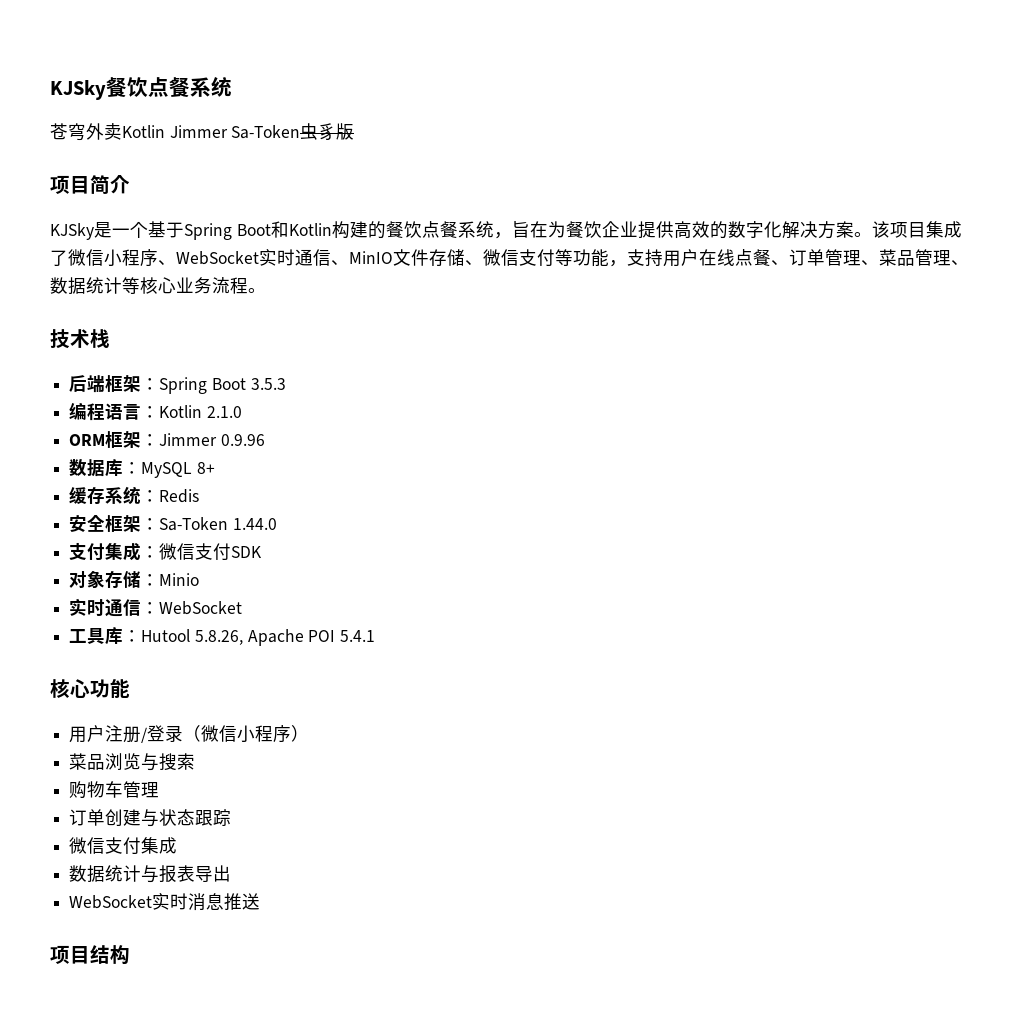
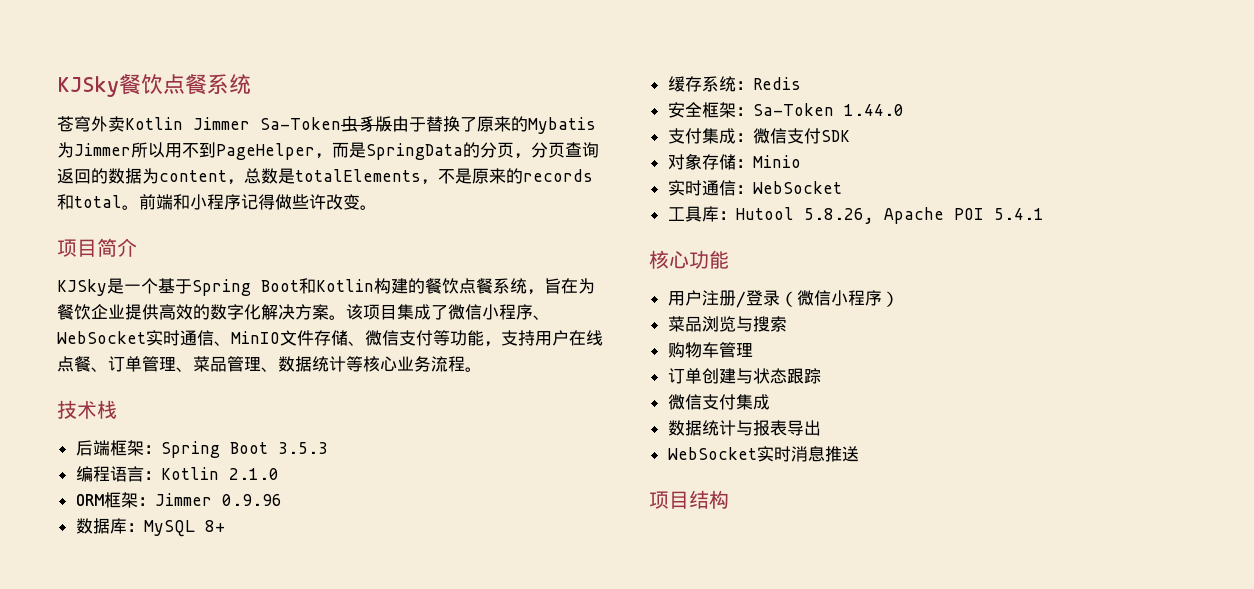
- 苍穹外卖Kotlin Jimmer Sa-Token虫豸版
+ 苍穹外卖Kotlin Jimmer Sa-Token虫豸版由于替换了原来的Mybatis为Jimmer所以用不到PageHelper，而是SpringData的分页，分页查询返回的数据为content，总数是totalElements，不是原来的records和total。前端和小程序记得做些许改变。

